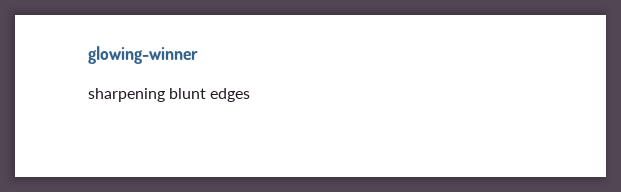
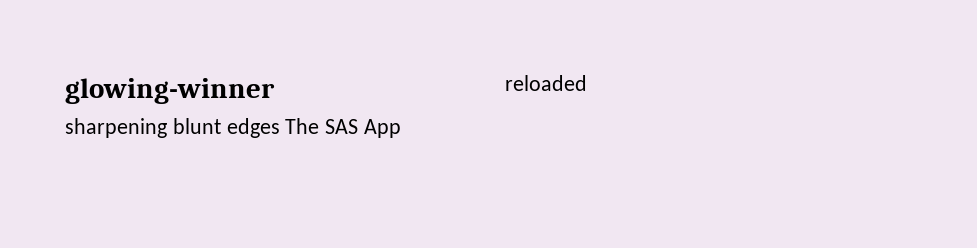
- sharpening blunt edges
+ sharpening blunt edges The SAS App reloaded

